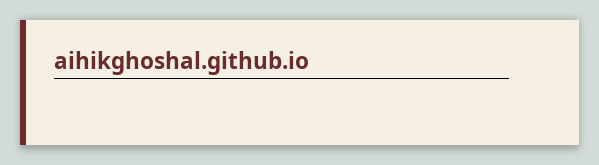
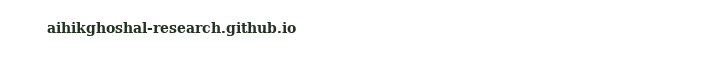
- aihikghoshal.github.io
+ aihikghoshal-research.github.io

